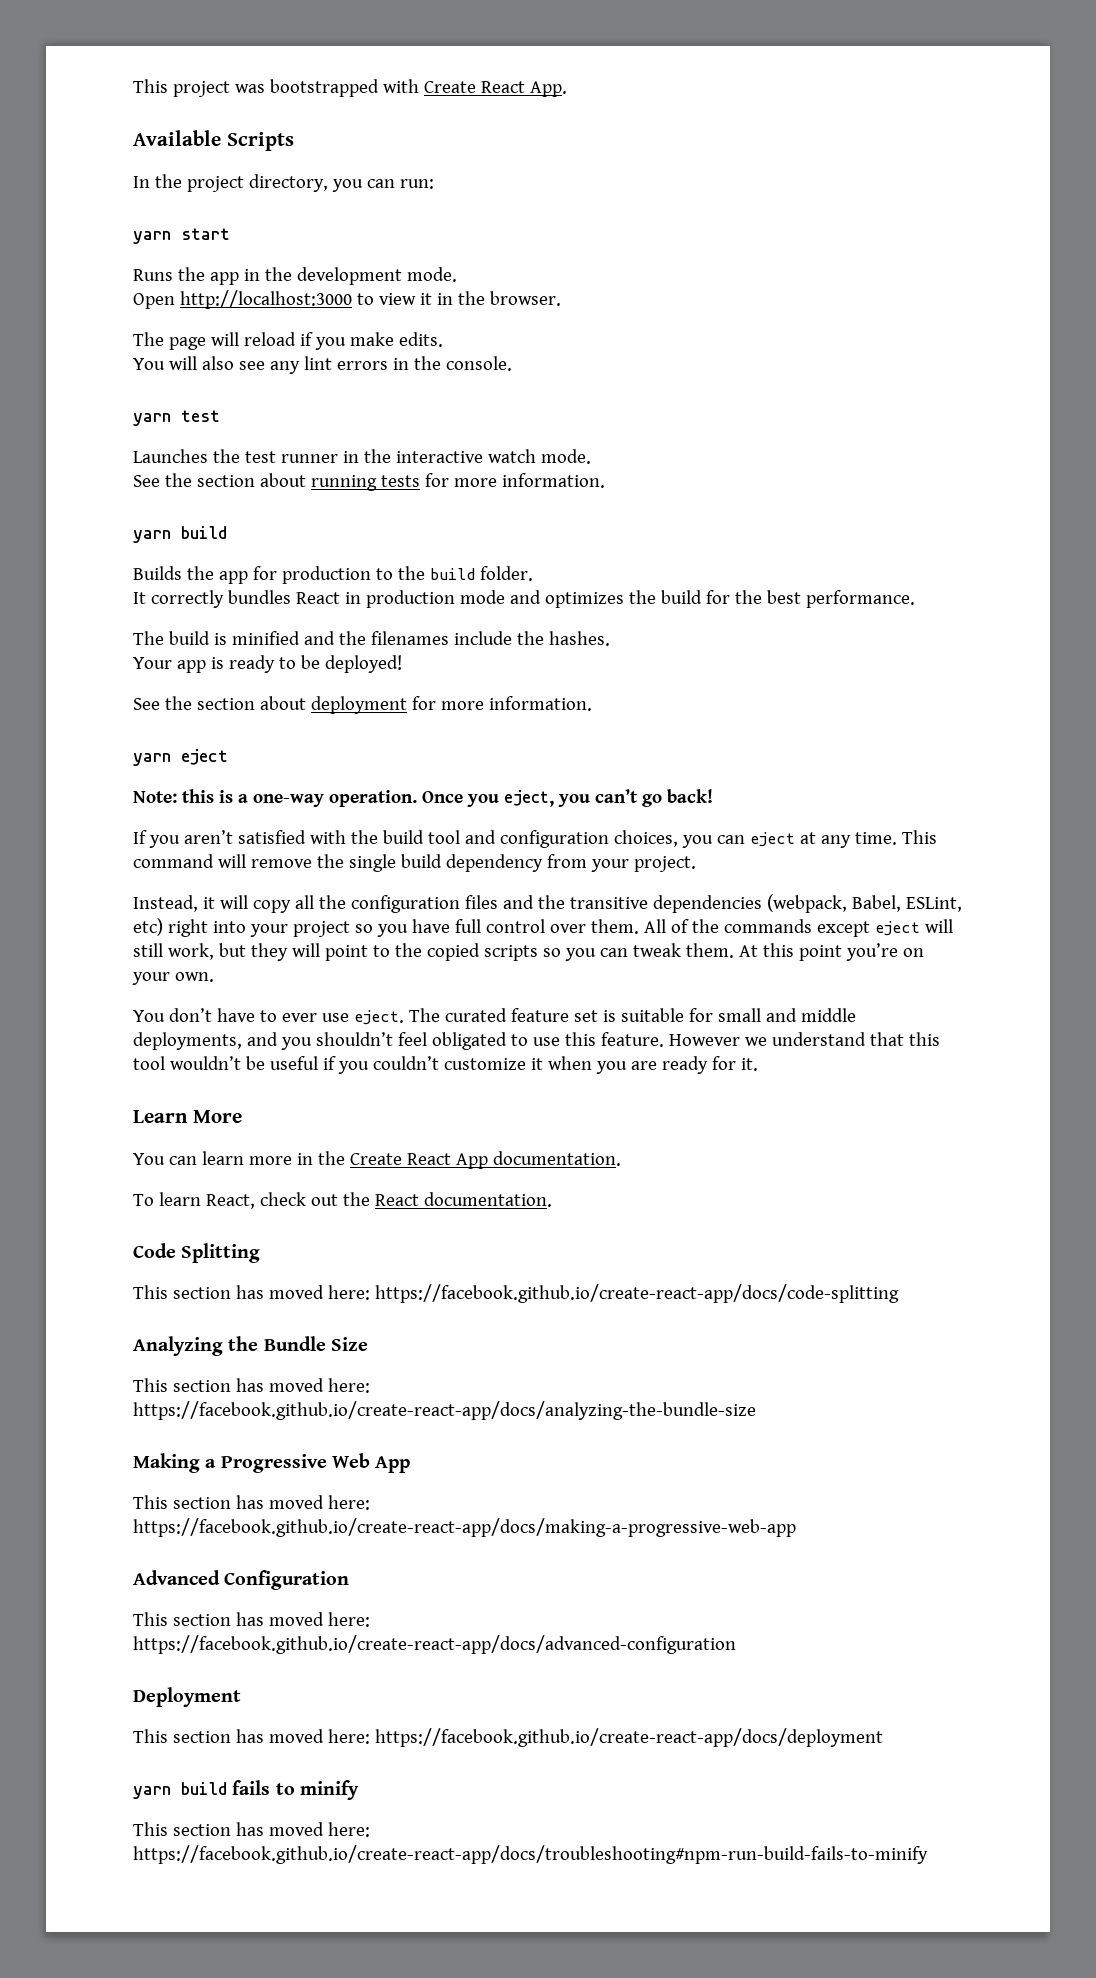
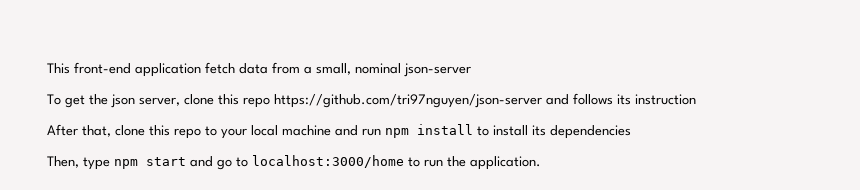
- This project was bootstrapped with Create React App.
- Available Scripts
- In the project directory, you can run:
- yarn start
- Runs the app in the development mode.
- Open http://localhost:3000 to view it in the browser.
- The page will reload if you make edits.
- You will also see any lint errors in the console.
- yarn test
- Launches the test runner in the interactive watch mode.
- See the section about running tests for more information.
- yarn build
- Builds the app for production to the build folder.
- It correctly bundles React in production mode and optimizes the build for the best performance.
- The build is minified and the filenames include the hashes.
- Your app is ready to be deployed!
- See the section about deployment for more information.
- yarn eject
- Note: this is a one-way operation. Once you eject, you can’t go back!
- If you aren’t satisfied with the build tool and configuration choices, you can eject at any time. This command will remove the single build dependency from your project.
- Instead, it will copy all the configuration files and the transitive dependencies (webpack, Babel, ESLint, etc) right into your project so you have full control over them. All of the commands except eject will still work, but they will point to the copied scripts so you can tweak them. At this point you’re on your own.
- You don’t have to ever use eject. The curated feature set is suitable for small and middle deployments, and you shouldn’t feel obligated to use this feature. However we understand that this tool wouldn’t be useful if you couldn’t customize it when you are ready for it.
- Learn More
- You can learn more in the Create React App documentation.
- To learn React, check out the React documentation.
- Code Splitting
- This section has moved here: https://facebook.github.io/create-react-app/docs/code-splitting
- Analyzing the Bundle Size
- This section has moved here: https://facebook.github.io/create-react-app/docs/analyzing-the-bundle-size
- Making a Progressive Web App
- This section has moved here: https://facebook.github.io/create-react-app/docs/making-a-progressive-web-app
- Advanced Configuration
- This section has moved here: https://facebook.github.io/create-react-app/docs/advanced-configuration
- Deployment
- This section has moved here: https://facebook.github.io/create-react-app/docs/deployment
- yarn build fails to minify
- This section has moved here: https://facebook.github.io/create-react-app/docs/troubleshooting#npm-run-build-fails-to-minify
+ This front-end application fetch data from a small, nominal json-server
+ To get the json server, clone this repo https://github.com/tri97nguyen/json-server and follows its instruction
+ After that, clone this repo to your local machine and run npm install to install its dependencies
+ Then, type npm start and go to localhost:3000/home to run the application.

